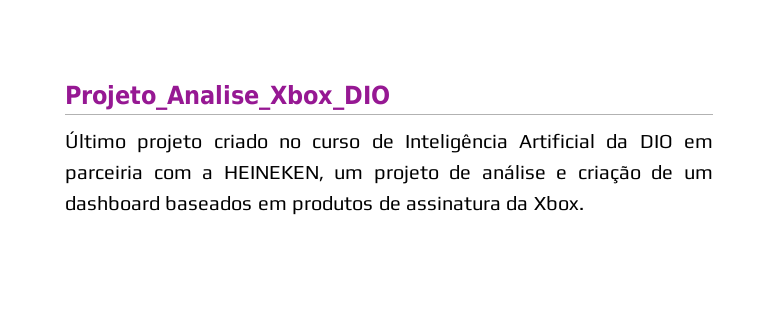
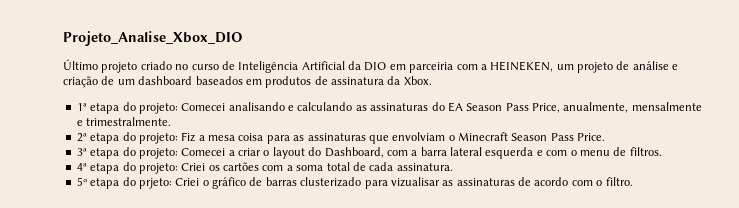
+ 1ª etapa do projeto: Comecei analisando e calculando as assinaturas do EA Season Pass Price, anualmente, mensalmente e trimestralmente.
+ 2ª etapa do projeto: Fiz a mesa coisa para as assinaturas que envolviam o Minecraft Season Pass Price.
+ 3ª etapa do projeto: Comecei a criar o layout do Dashboard, com a barra lateral esquerda e com o menu de filtros.
+ 4ª etapa do projeto: Criei os cartões com a soma total de cada assinatura.
+ 5º etapa do prjeto: Criei o gráfico de barras clusterizado para vizualisar as assinaturas de acordo com o filtro.

